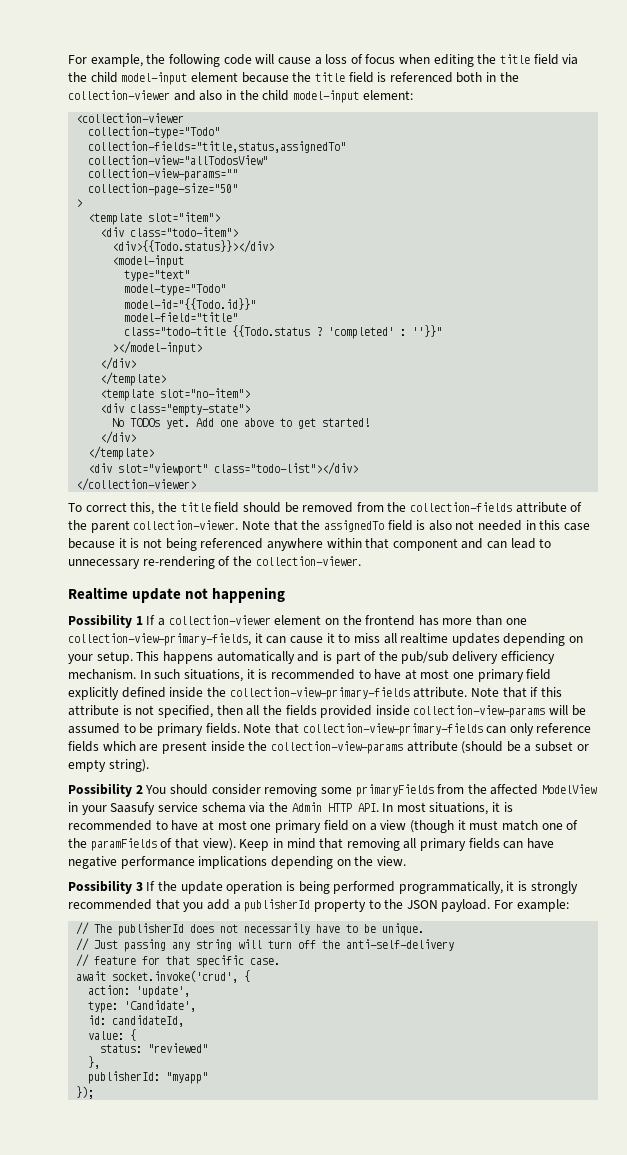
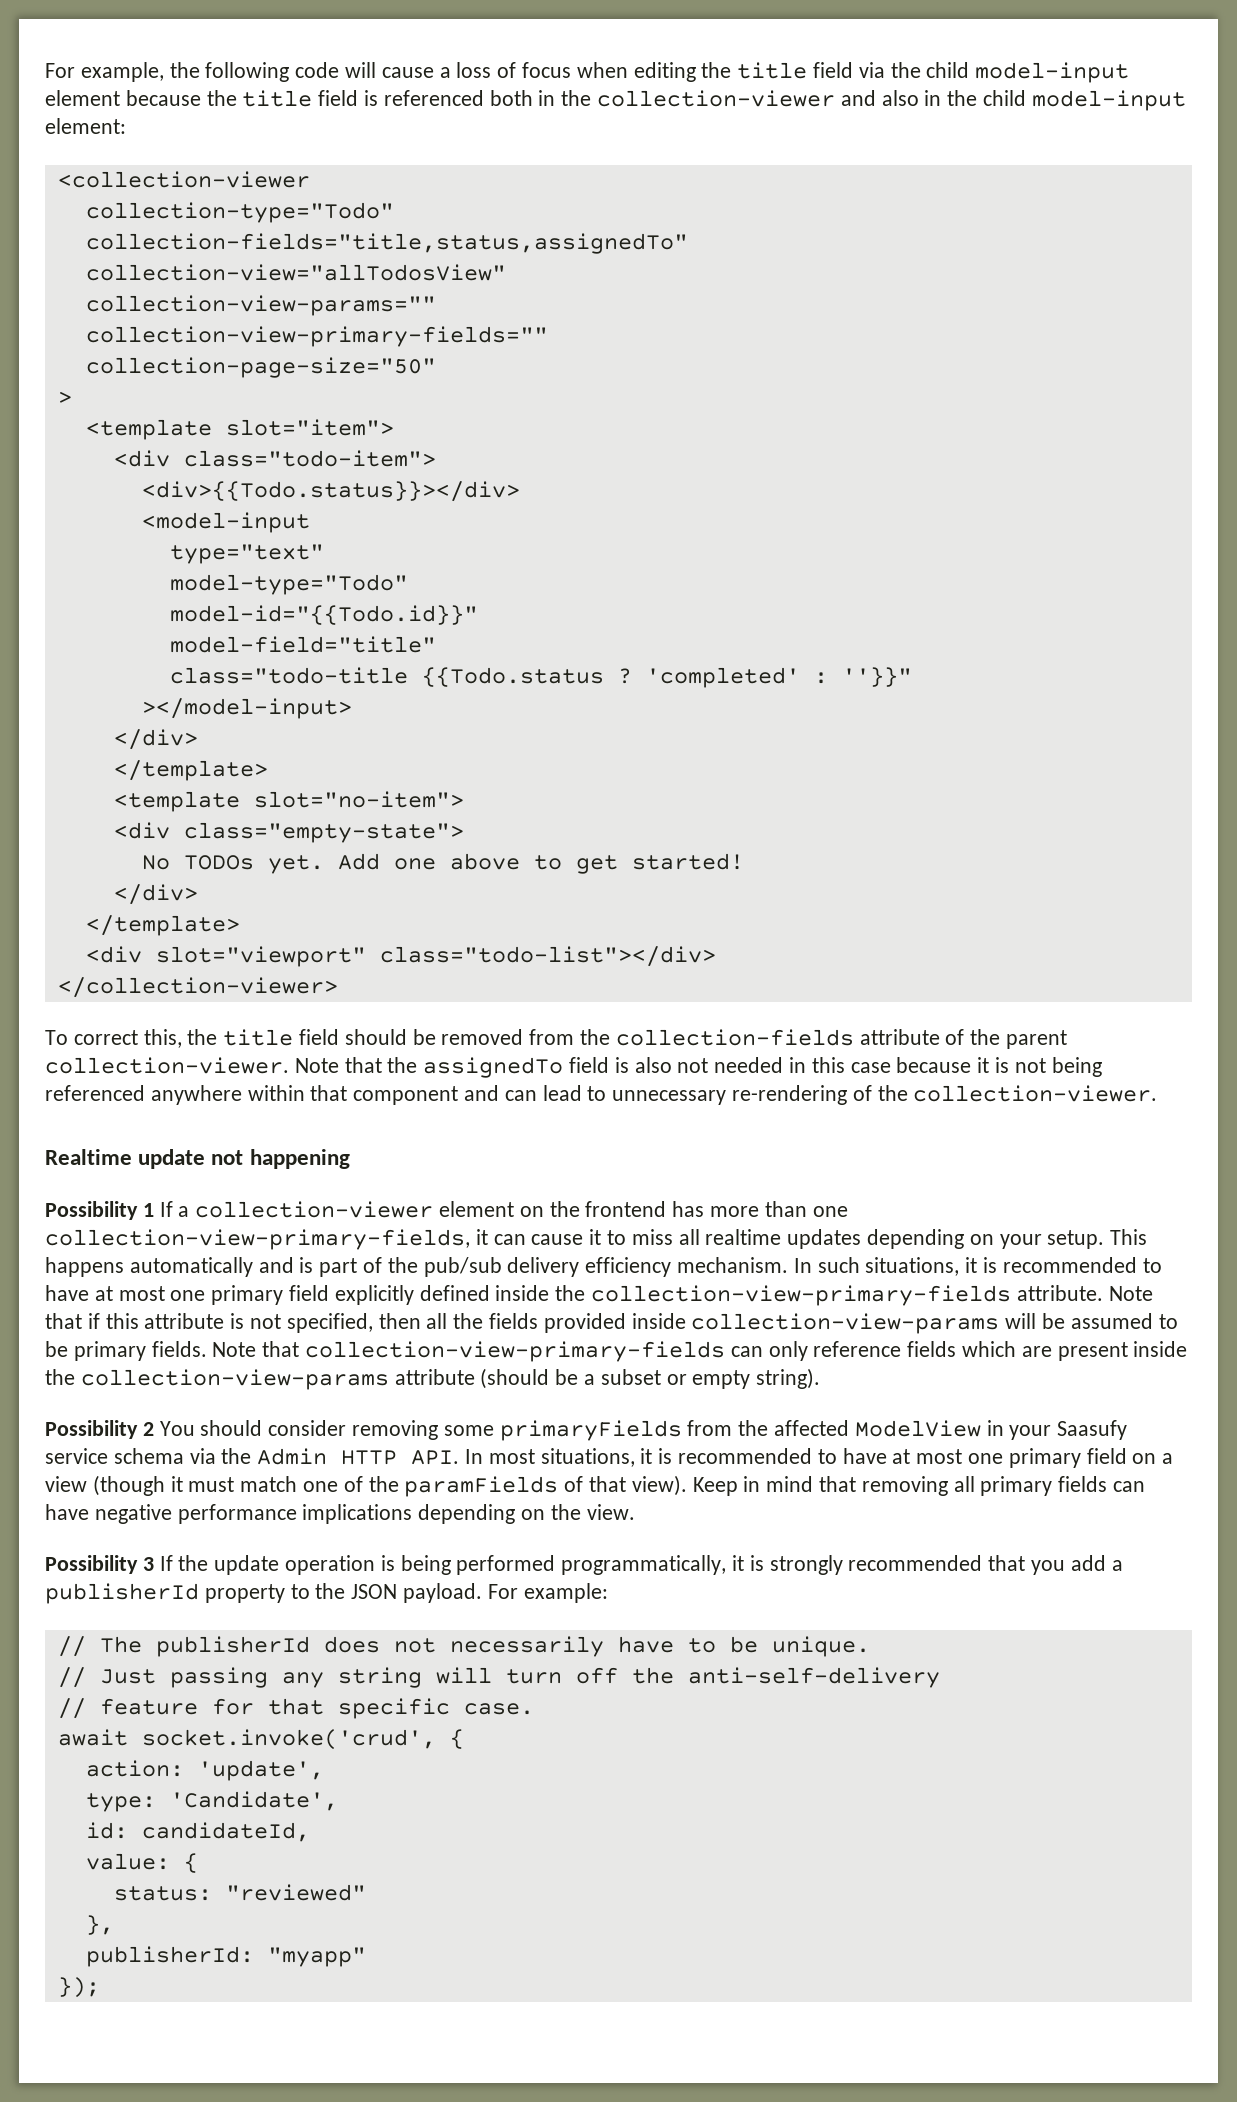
+ collection-view-primary-fields=""

